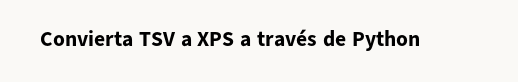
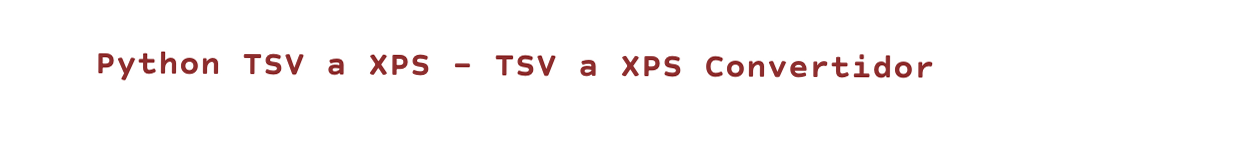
- Convierta TSV a XPS a través de Python
+ Python TSV a XPS - TSV a XPS Convertidor

